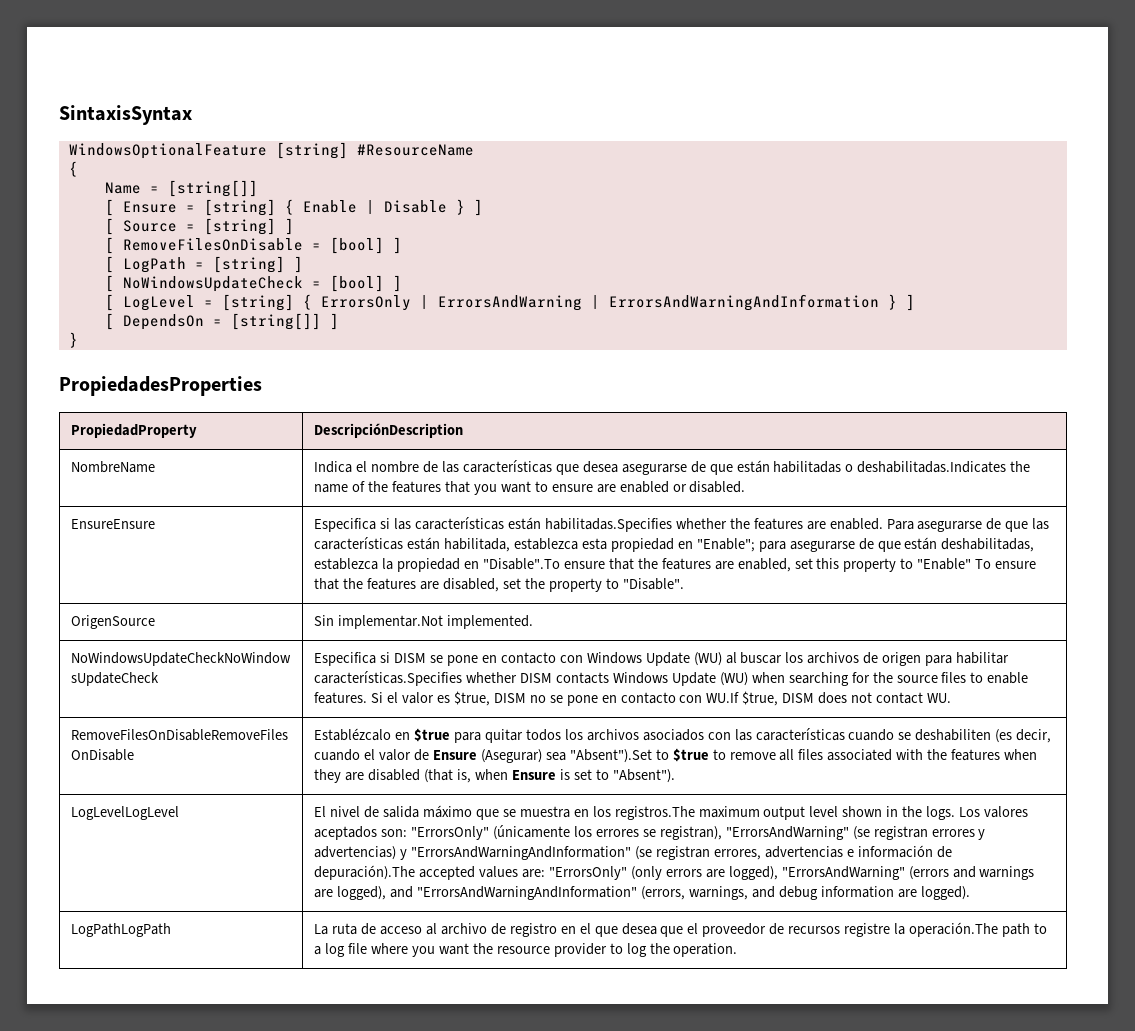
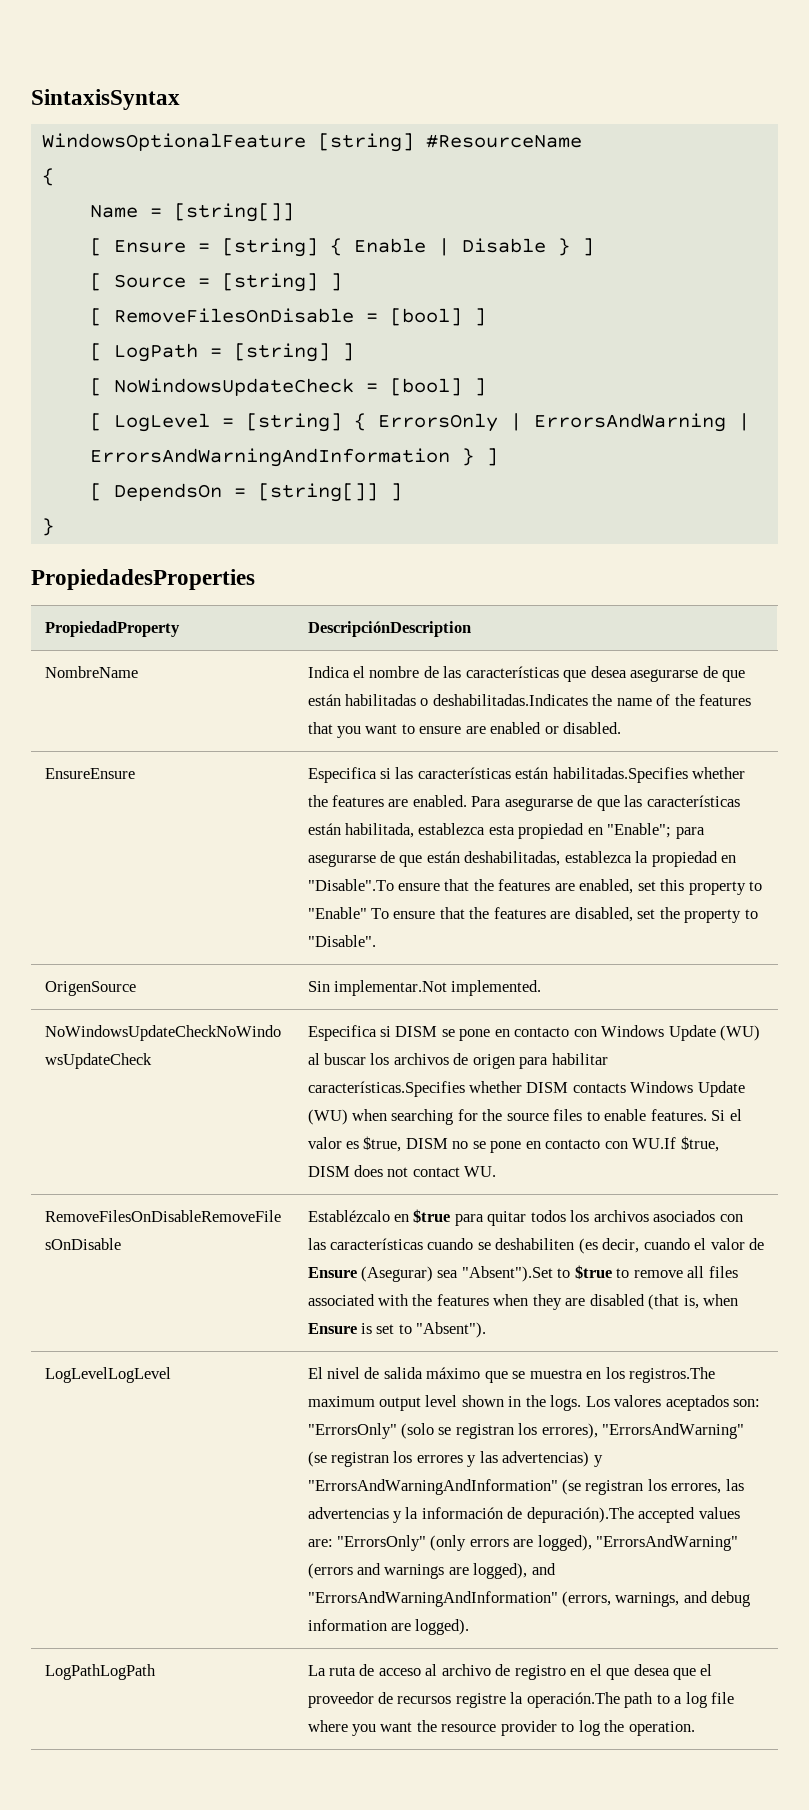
- Los valores aceptados son: "ErrorsOnly" (únicamente los errores se registran), "ErrorsAndWarning" (se registran errores y advertencias) y "ErrorsAndWarningAndInformation" (se registran errores, advertencias e información de depuración).The accepted values are: "ErrorsOnly" (only errors are logged), "ErrorsAndWarning" (errors and warnings are logged), and "ErrorsAndWarningAndInformation" (errors, warnings, and debug information are logged).
+ Los valores aceptados son: "ErrorsOnly" (solo se registran los errores), "ErrorsAndWarning" (se registran los errores y las advertencias) y "ErrorsAndWarningAndInformation" (se registran los errores, las advertencias y la información de depuración).The accepted values are: "ErrorsOnly" (only errors are logged), "ErrorsAndWarning" (errors and warnings are logged), and "ErrorsAndWarningAndInformation" (errors, warnings, and debug information are logged).

